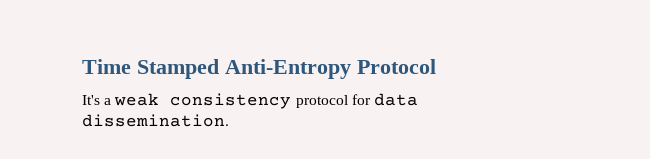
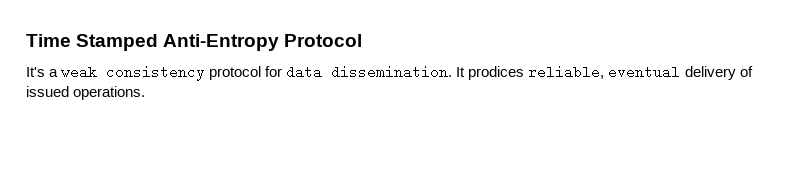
+ It prodices reliable, eventual delivery of issued operations.

